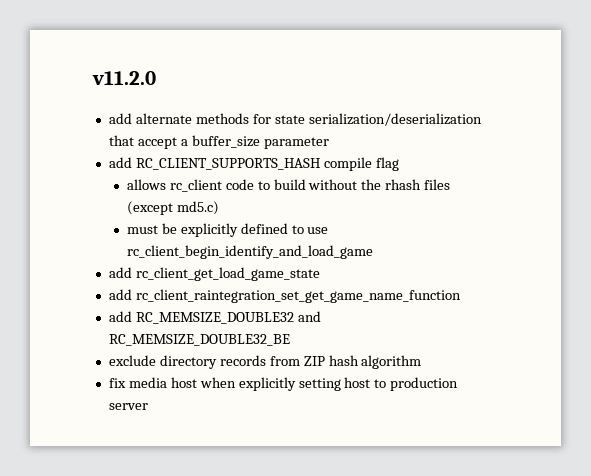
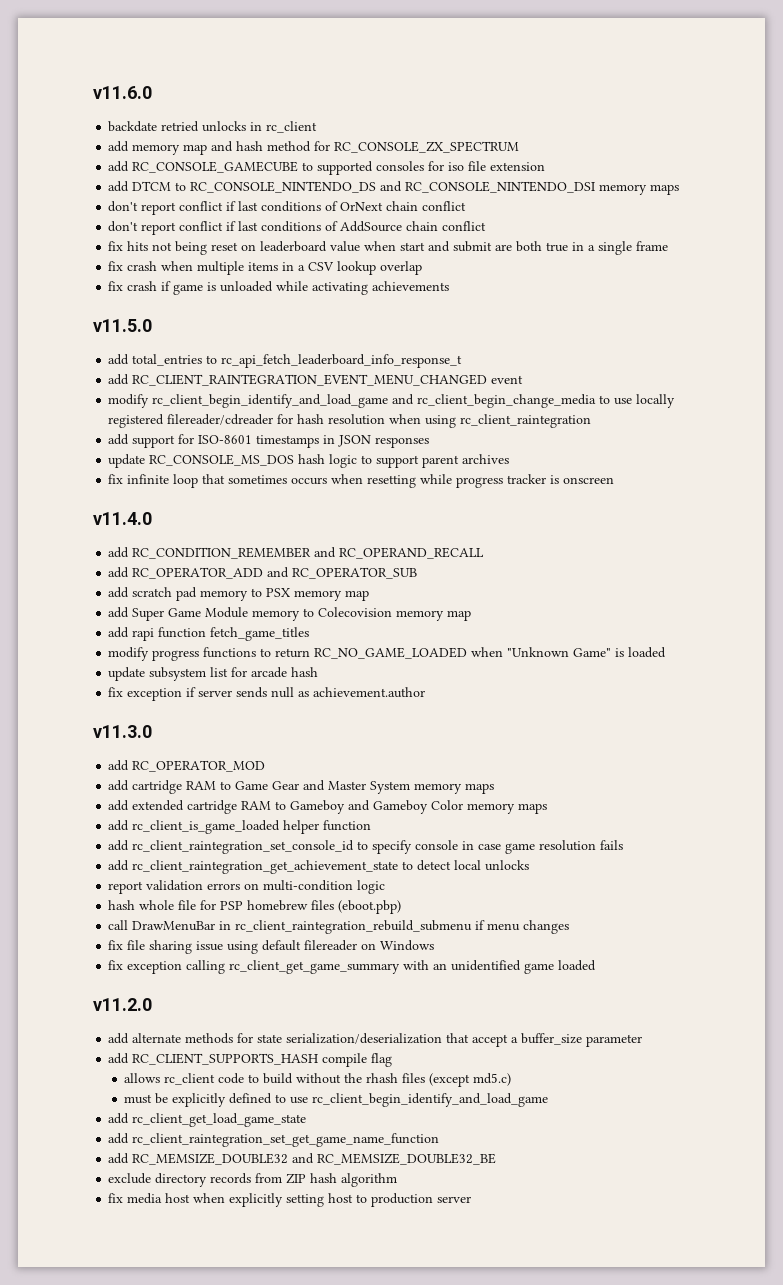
+ v11.6.0
+ backdate retried unlocks in rc_client
+ add memory map and hash method for RC_CONSOLE_ZX_SPECTRUM
+ add RC_CONSOLE_GAMECUBE to supported consoles for iso file extension
+ add DTCM to RC_CONSOLE_NINTENDO_DS and RC_CONSOLE_NINTENDO_DSI memory maps
+ don't report conflict if last conditions of OrNext chain conflict
+ don't report conflict if last conditions of AddSource chain conflict
+ fix hits not being reset on leaderboard value when start and submit are both true in a single frame
+ fix crash when multiple items in a CSV lookup overlap
+ fix crash if game is unloaded while activating achievements
+ v11.5.0
+ add total_entries to rc_api_fetch_leaderboard_info_response_t
+ add RC_CLIENT_RAINTEGRATION_EVENT_MENU_CHANGED event
+ modify rc_client_begin_identify_and_load_game and rc_client_begin_change_media to use locally registered filereader/cdreader for hash resolution when using rc_client_raintegration
+ add support for ISO-8601 timestamps in JSON responses
+ update RC_CONSOLE_MS_DOS hash logic to support parent archives
+ fix infinite loop that sometimes occurs when resetting while progress tracker is onscreen
+ v11.4.0
+ add RC_CONDITION_REMEMBER and RC_OPERAND_RECALL
+ add RC_OPERATOR_ADD and RC_OPERATOR_SUB
+ add scratch pad memory to PSX memory map
+ add Super Game Module memory to Colecovision memory map
+ add rapi function fetch_game_titles
+ modify progress functions to return RC_NO_GAME_LOADED when "Unknown Game" is loaded
+ update subsystem list for arcade hash
+ fix exception if server sends null as achievement.author
+ v11.3.0
+ add RC_OPERATOR_MOD
+ add cartridge RAM to Game Gear and Master System memory maps
+ add extended cartridge RAM to Gameboy and Gameboy Color memory maps
+ add rc_client_is_game_loaded helper function
+ add rc_client_raintegration_set_console_id to specify console in case game resolution fails
+ add rc_client_raintegration_get_achievement_state to detect local unlocks
+ report validation errors on multi-condition logic
+ hash whole file for PSP homebrew files (eboot.pbp)
+ call DrawMenuBar in rc_client_raintegration_rebuild_submenu if menu changes
+ fix file sharing issue using default filereader on Windows
+ fix exception calling rc_client_get_game_summary with an unidentified game loaded

